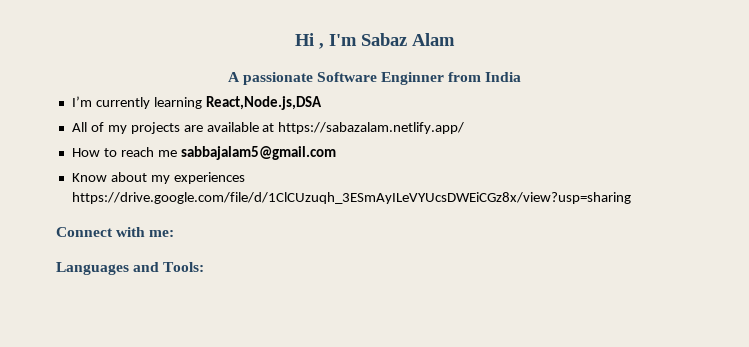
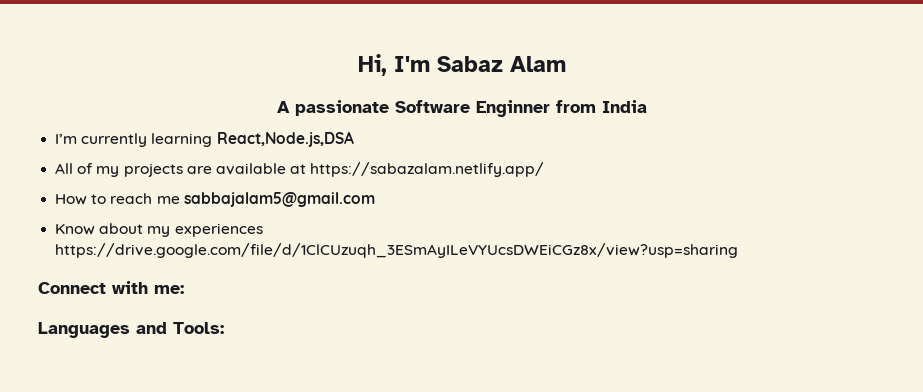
- Hi , I'm Sabaz Alam
+ Hi, I'm Sabaz Alam

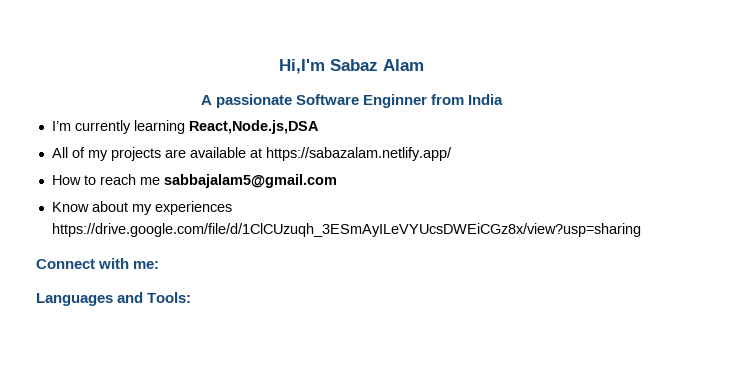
- Hi, I'm Sabaz Alam
+ Hi,I'm Sabaz Alam

